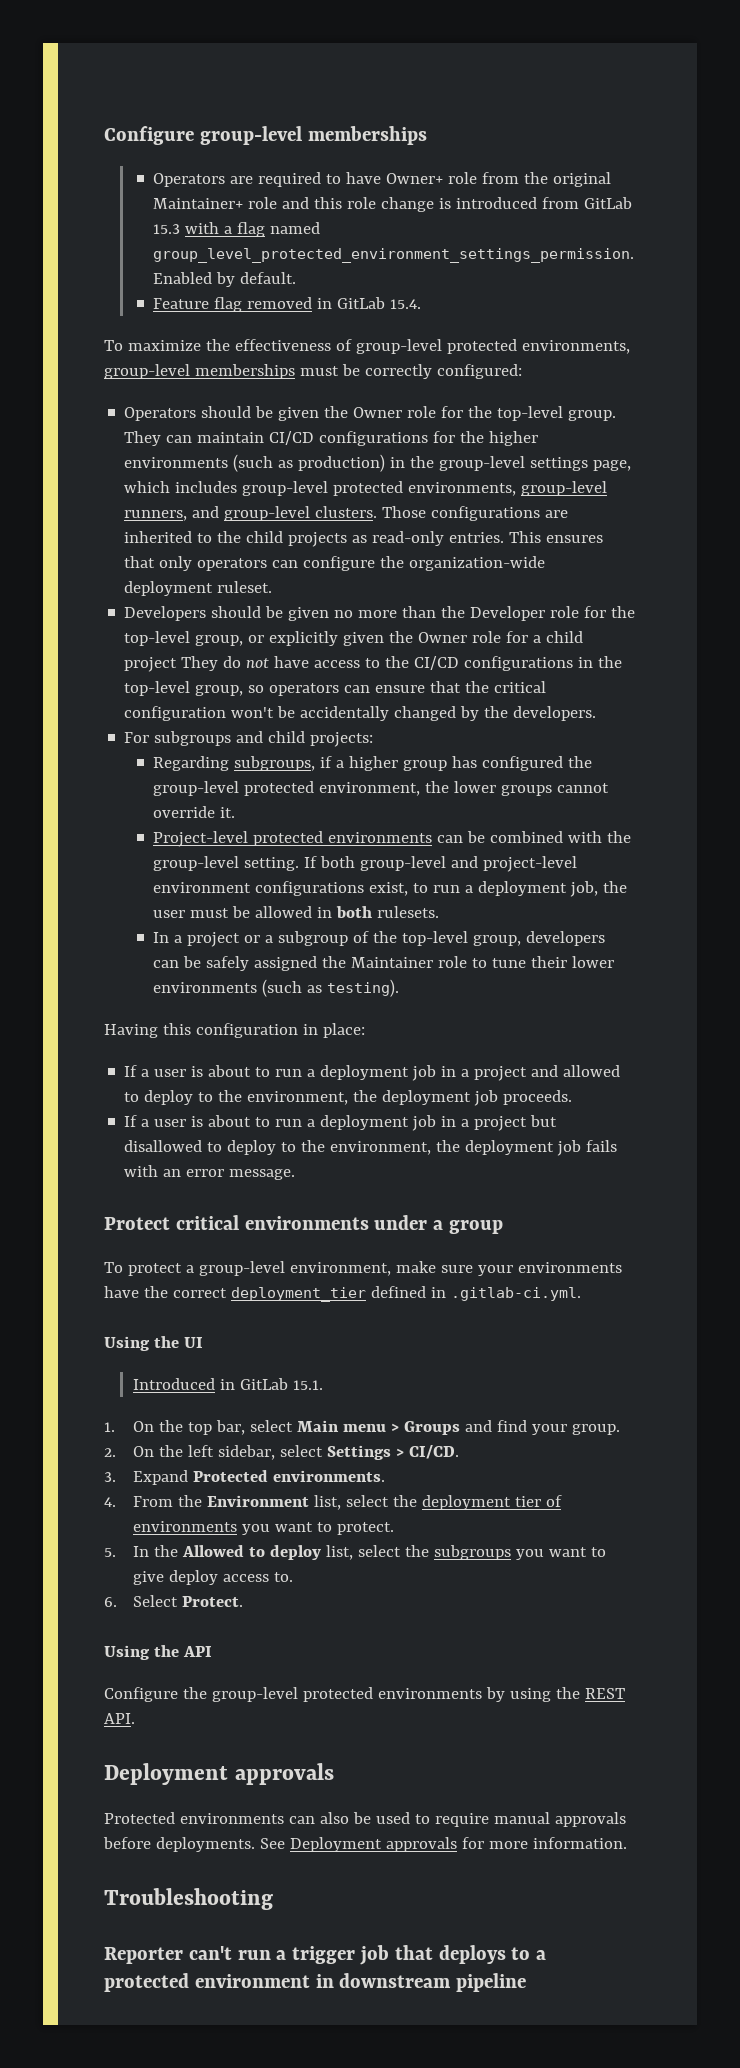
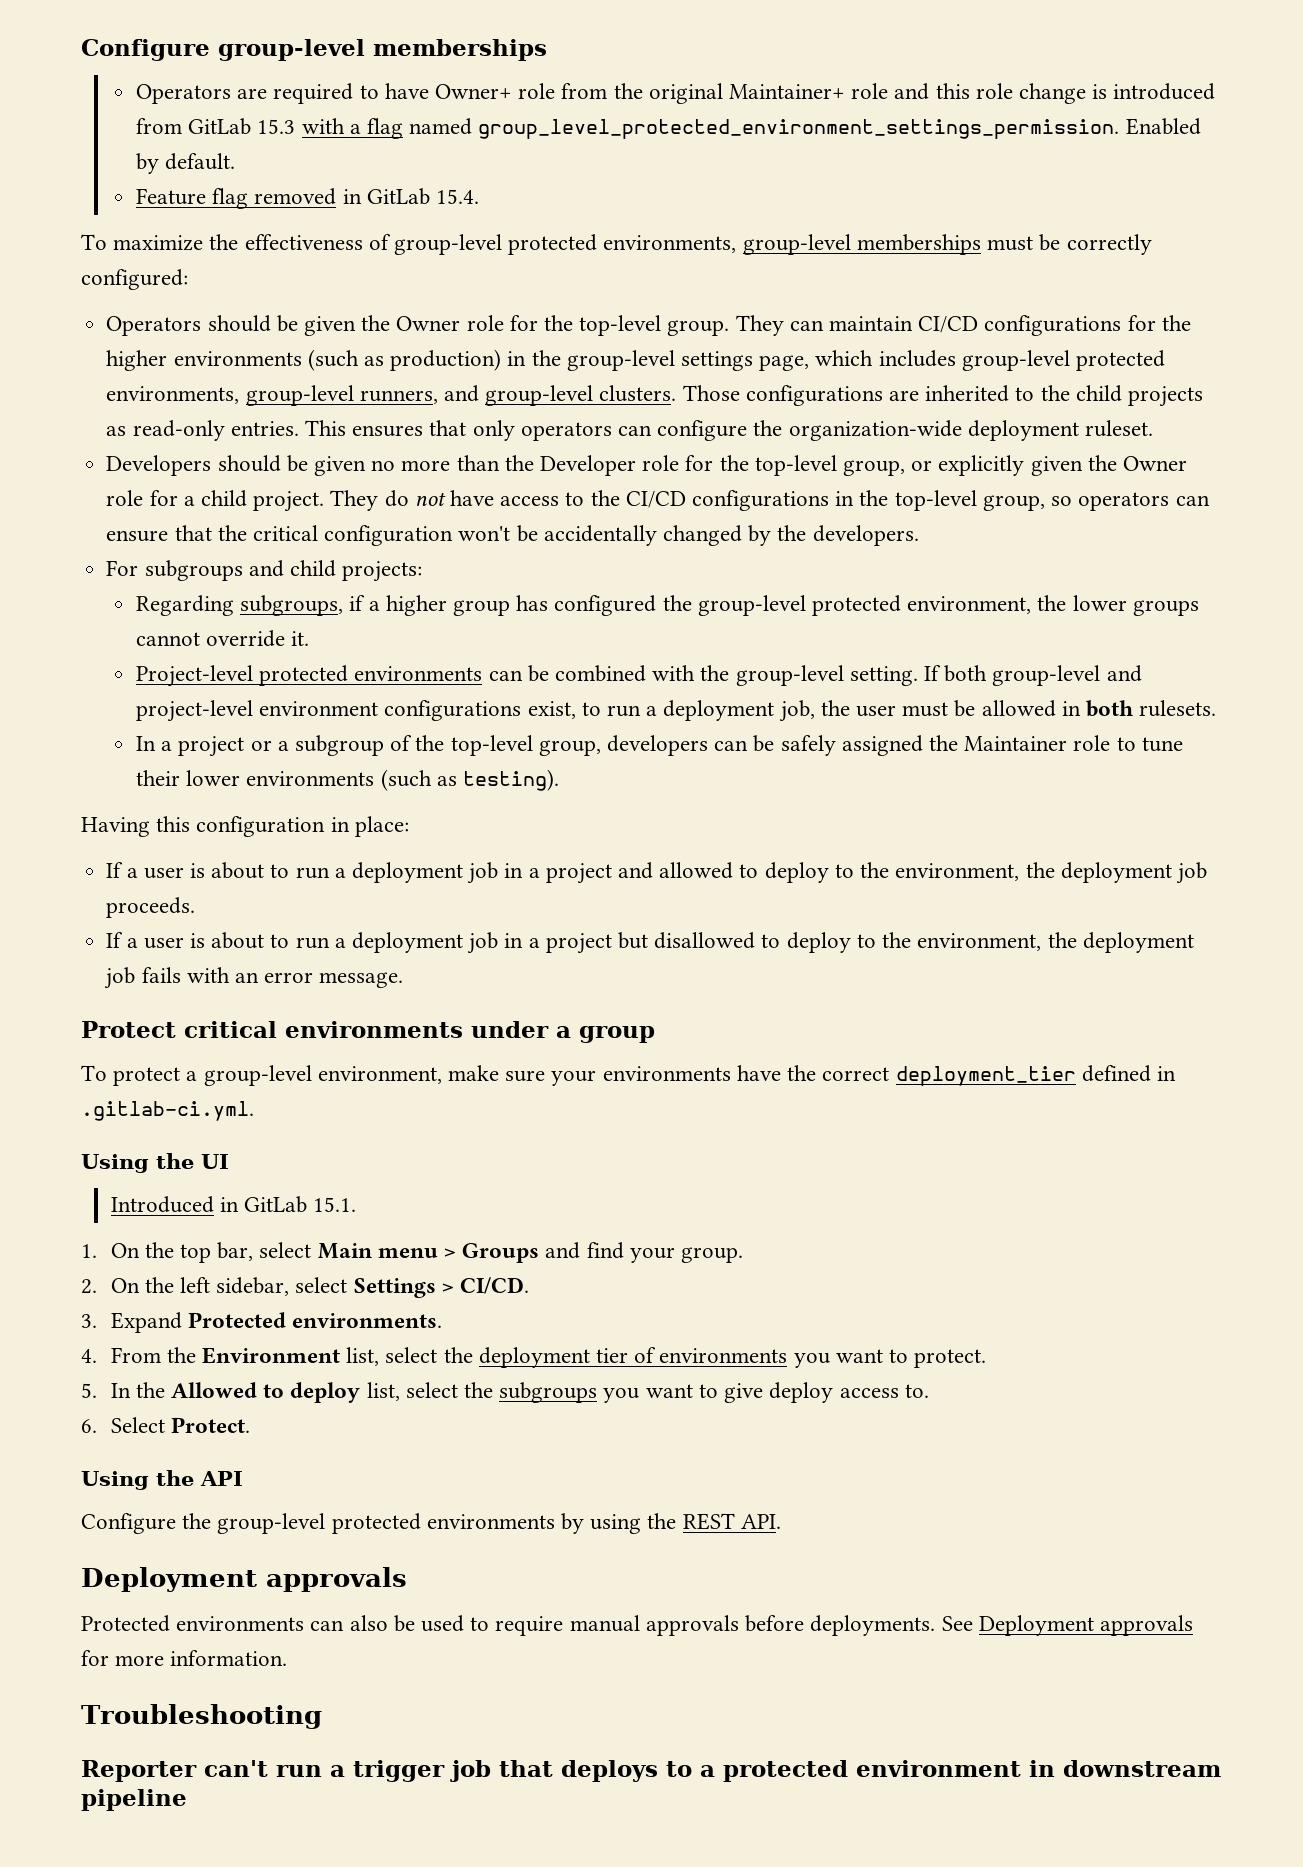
- Developers should be given no more than the Developer role for the top-level group, or explicitly given the Owner role for a child project They do not have access to the CI/CD configurations in the top-level group, so operators can ensure that the critical configuration won't be accidentally changed by the developers.
+ Developers should be given no more than the Developer role for the top-level group, or explicitly given the Owner role for a child project. They do not have access to the CI/CD configurations in the top-level group, so operators can ensure that the critical configuration won't be accidentally changed by the developers.

